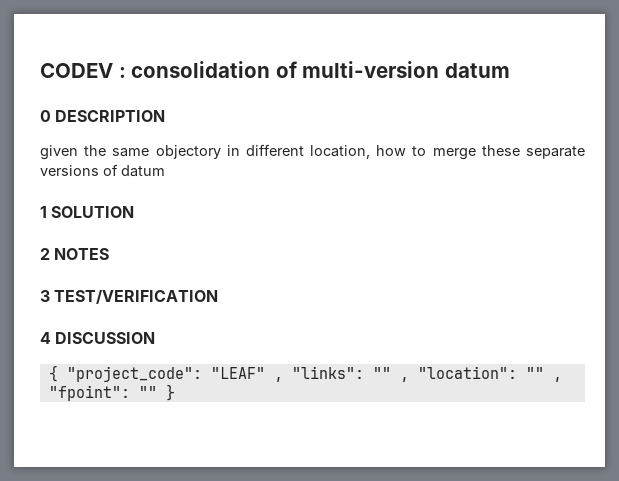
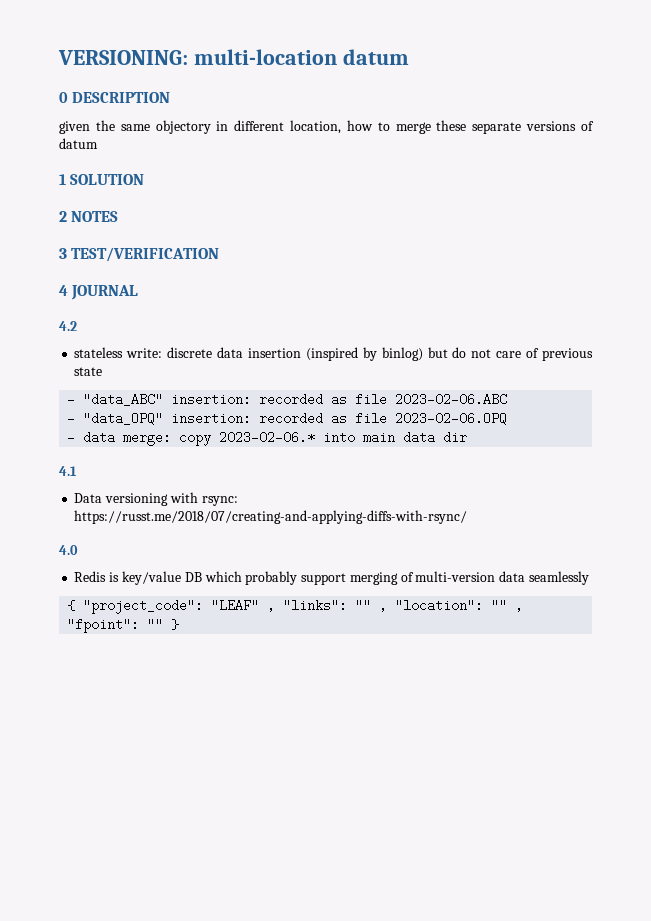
- CODEV : consolidation of multi-version datum
+ VERSIONING: multi-location datum
- 4 DISCUSSION
+ 4 JOURNAL
+ 4.2
+ stateless write: discrete data insertion (inspired by binlog) but do not care of previous state
+ - "data_ABC" insertion: recorded as file 2023-02-06.ABC
+ - "data_OPQ" insertion: recorded as file 2023-02-06.OPQ
+ - data merge: copy 2023-02-06.* into main data dir
+ 4.1
+ Data versioning with rsync: https://russt.me/2018/07/creating-and-applying-diffs-with-rsync/
+ 4.0
+ Redis is key/value DB which probably support merging of multi-version data seamlessly

